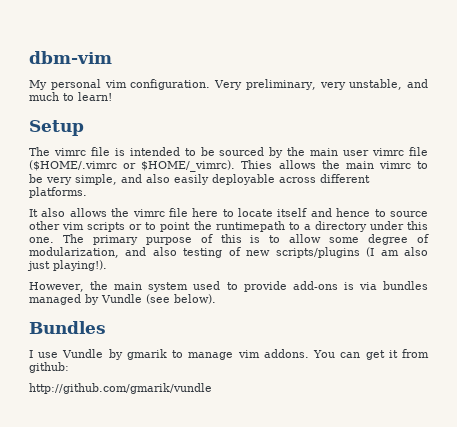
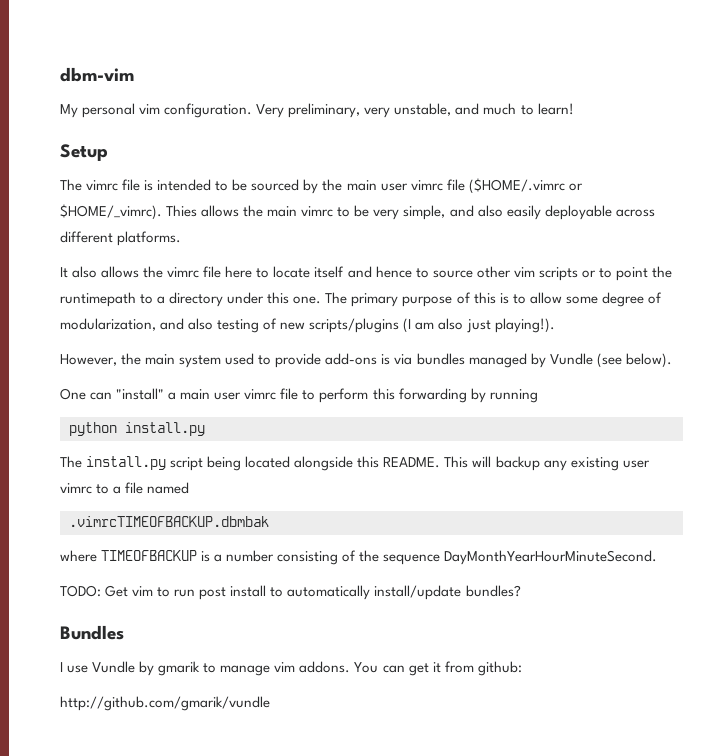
+ One can "install" a main user vimrc file to perform this forwarding by running
+ python install.py
+ The install.py script being located alongside this README. This will backup any existing user vimrc to a file named
+ .vimrcTIMEOFBACKUP.dbmbak
+ where TIMEOFBACKUP is a number consisting of the sequence DayMonthYearHourMinuteSecond.
+ TODO: Get vim to run post install to automatically install/update bundles?

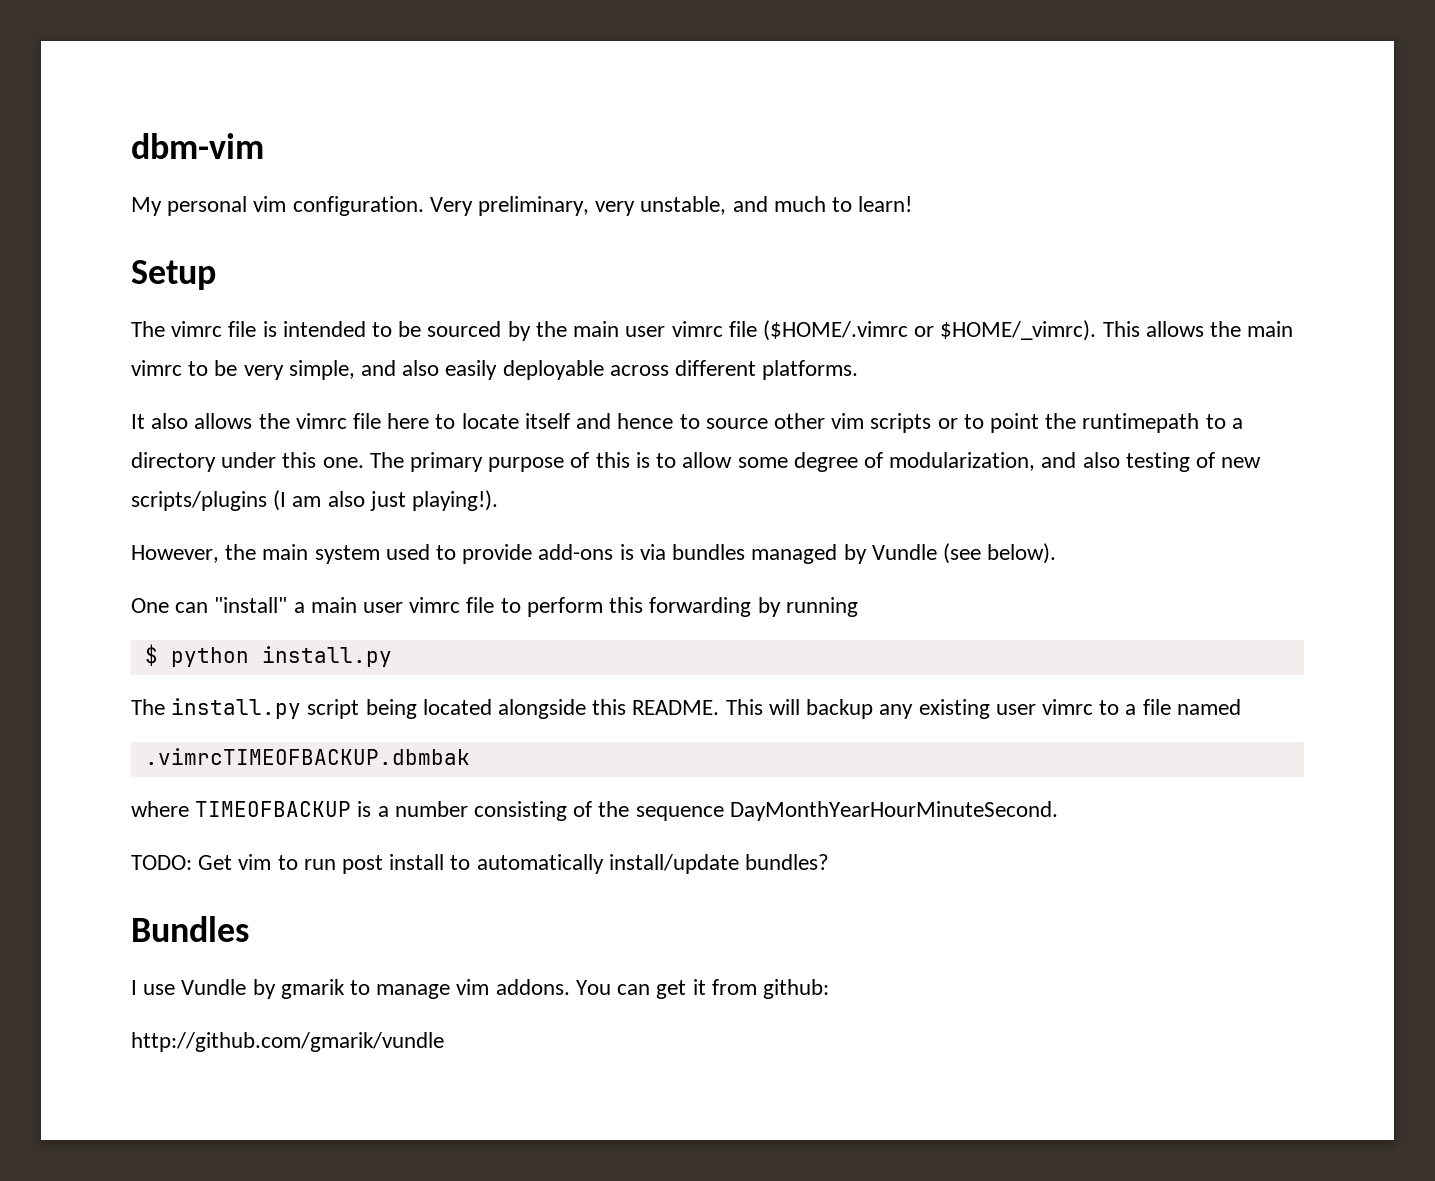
- Thies allows the main vimrc to be very simple, and also easily deployable across different platforms.
+ This allows the main vimrc to be very simple, and also easily deployable across different platforms.
- python install.py
+ $ python install.py

